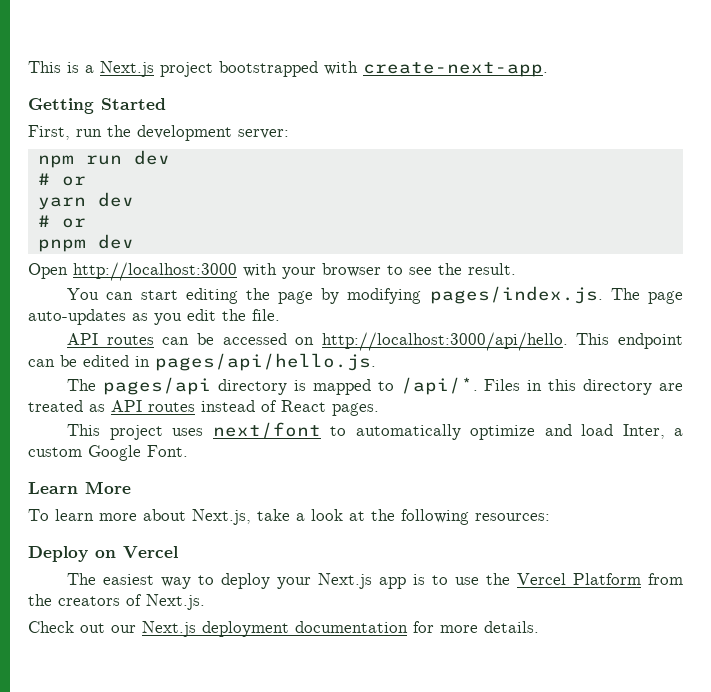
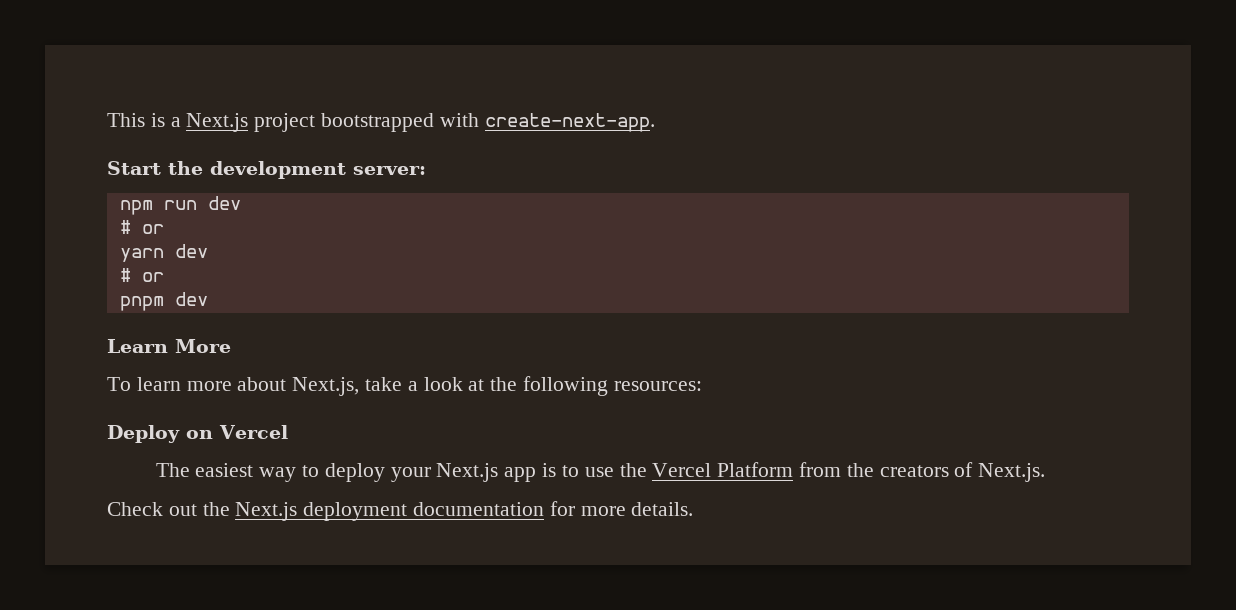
- Getting Started
- First, run the development server:
+ Start the development server:
- Open http://localhost:3000 with your browser to see the result.
- You can start editing the page by modifying pages/index.js. The page auto-updates as you edit the file.
- API routes can be accessed on http://localhost:3000/api/hello. This endpoint can be edited in pages/api/hello.js.
- The pages/api directory is mapped to /api/*. Files in this directory are treated as API routes instead of React pages.
- This project uses next/font to automatically optimize and load Inter, a custom Google Font.
- Check out our Next.js deployment documentation for more details.
+ Check out the Next.js deployment documentation for more details.

